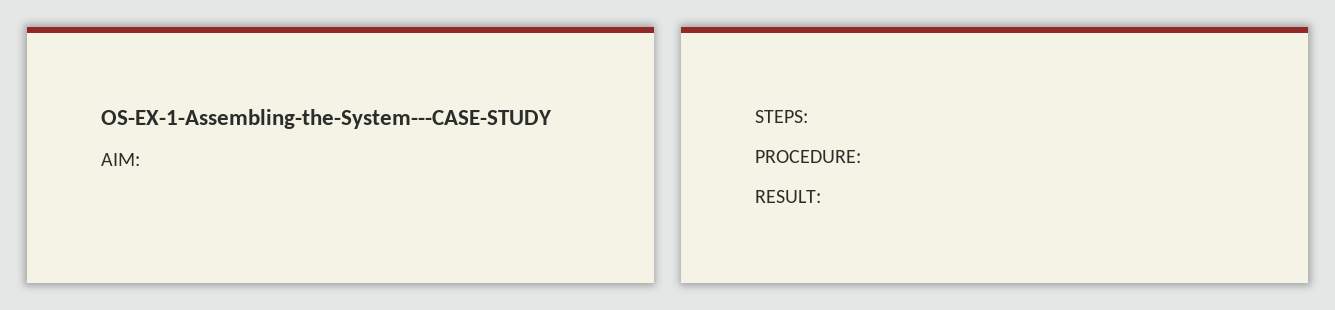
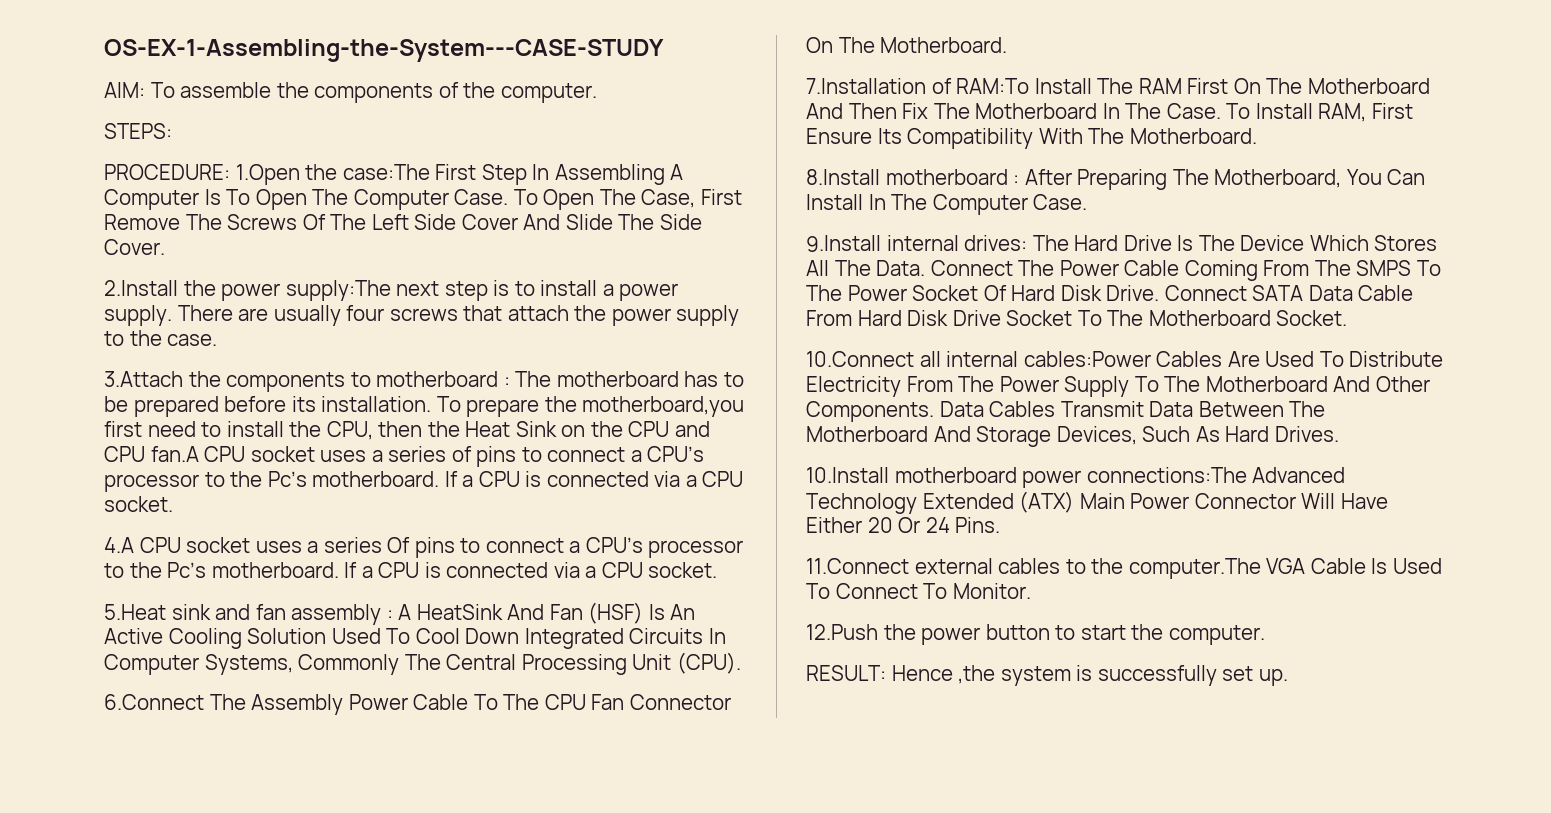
- AIM:
+ AIM: To assemble the components of the computer.
  STEPS:
- PROCEDURE:
- RESULT:
+ PROCEDURE: 1.Open the case:The First Step In Assembling A Computer Is To Open The Computer Case. To Open The Case, First Remove The Screws Of The Left Side Cover And Slide The Side Cover.
+ 2.Install the power supply:The next step is to install a power supply. There are usually four screws that attach the power supply to the case.
+ 3.Attach the components to motherboard : The motherboard has to be prepared before its installation. To prepare the motherboard,you first need to install the CPU, then the Heat Sink on the CPU and CPU fan.A CPU socket uses a series of pins to connect a CPU’s processor to the Pc’s motherboard. If a CPU is connected via a CPU socket.
+ 4.A CPU socket uses a series Of pins to connect a CPU’s processor to the Pc’s motherboard. If a CPU is connected via a CPU socket.
+ 5.Heat sink and fan assembly : A HeatSink And Fan (HSF) Is An Active Cooling Solution Used To Cool Down Integrated Circuits In Computer Systems, Commonly The Central Processing Unit (CPU).
+ 6.Connect The Assembly Power Cable To The CPU Fan Connector On The Motherboard.
+ 7.Installation of RAM:To Install The RAM First On The Motherboard And Then Fix The Motherboard In The Case. To Install RAM, First Ensure Its Compatibility With The Motherboard.
+ 8.Install motherboard : After Preparing The Motherboard, You Can Install In The Computer Case.
+ 9.Install internal drives: The Hard Drive Is The Device Which Stores All The Data. Connect The Power Cable Coming From The SMPS To The Power Socket Of Hard Disk Drive. Connect SATA Data Cable From Hard Disk Drive Socket To The Motherboard Socket.
+ 10.Connect all internal cables:Power Cables Are Used To Distribute Electricity From The Power Supply To The Motherboard And Other Components. Data Cables Transmit Data Between The Motherboard And Storage Devices, Such As Hard Drives.
+ 10.Install motherboard power connections:The Advanced Technology Extended (ATX) Main Power Connector Will Have Either 20 Or 24 Pins.
+ 11.Connect external cables to the computer.The VGA Cable Is Used To Connect To Monitor.
+ 12.Push the power button to start the computer.
+ RESULT: Hence ,the system is successfully set up.

